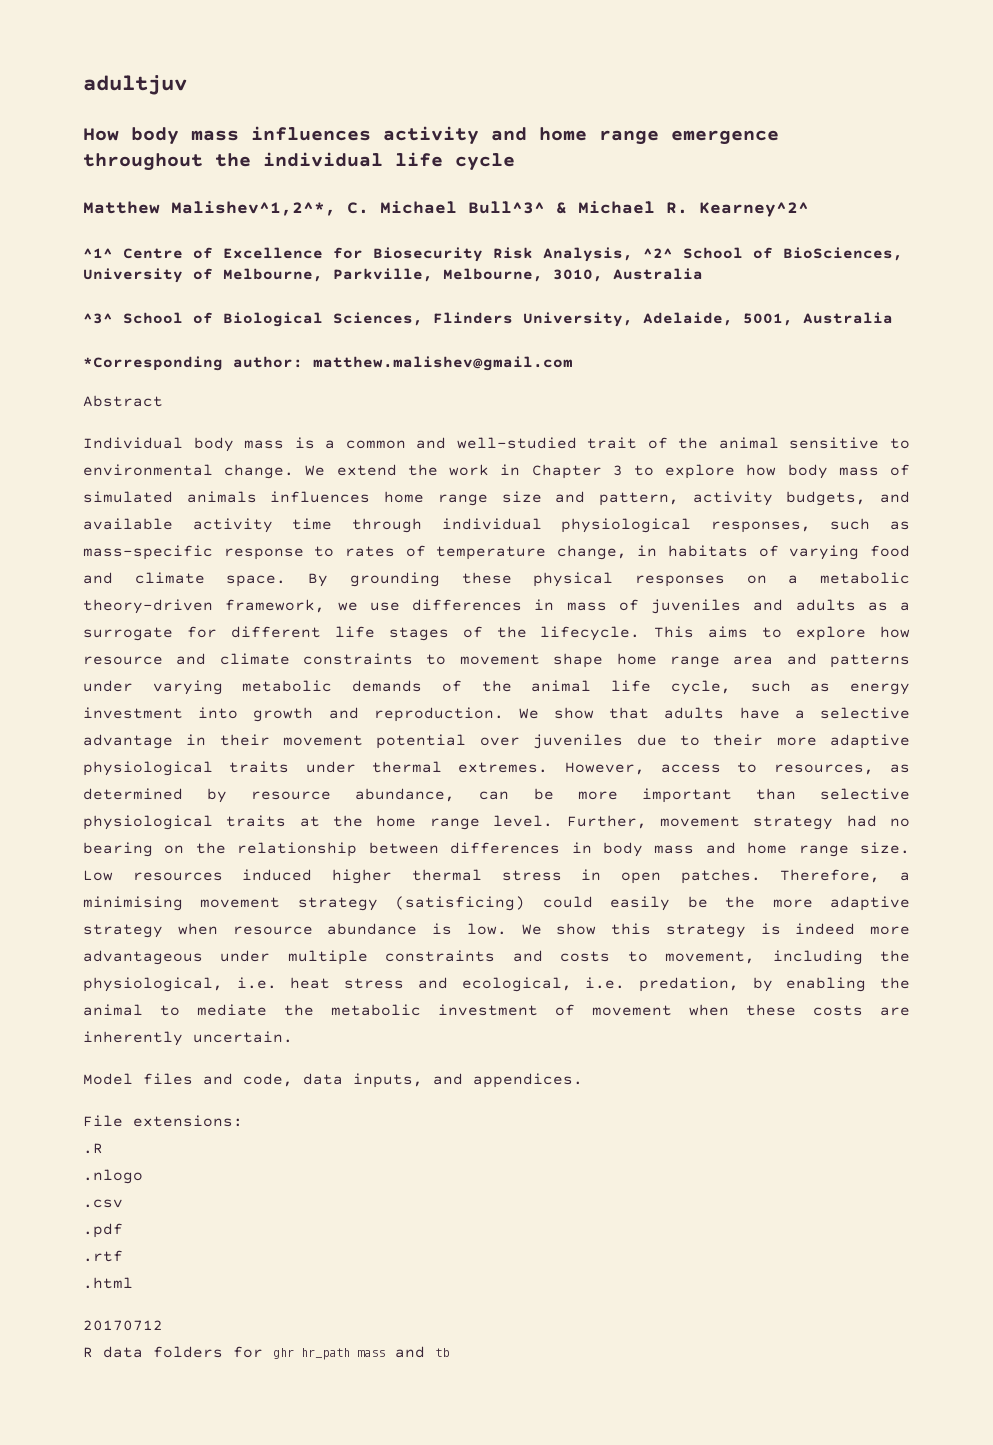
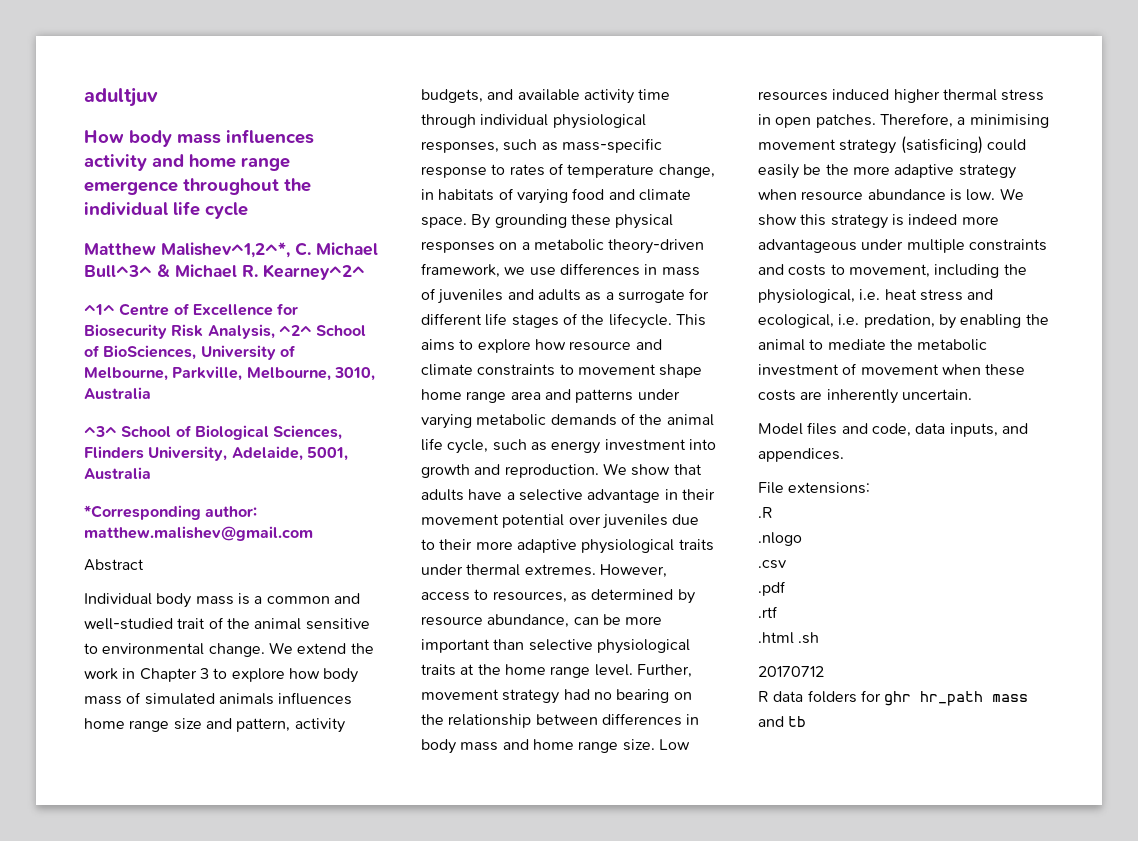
- .html
+ .html .sh

